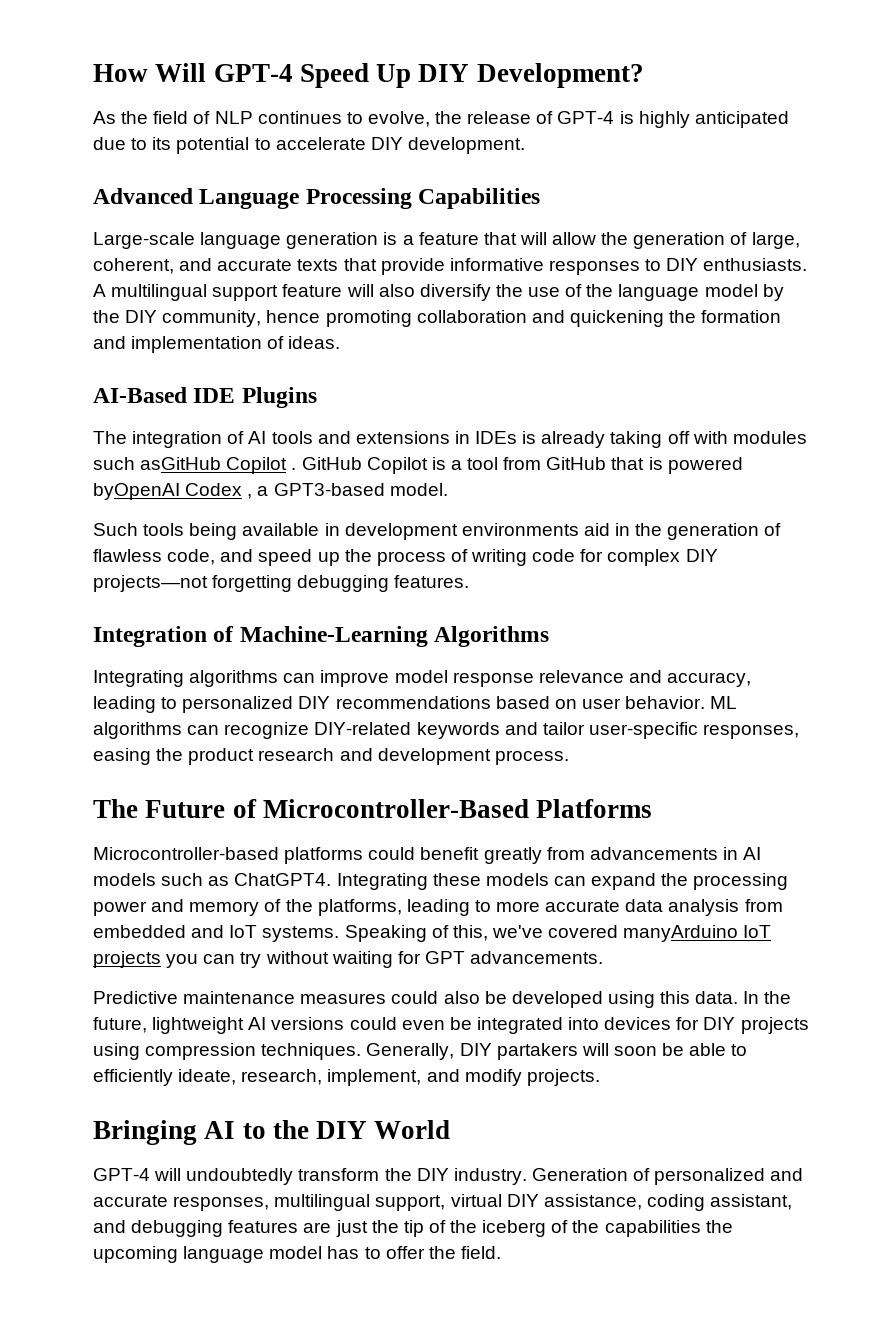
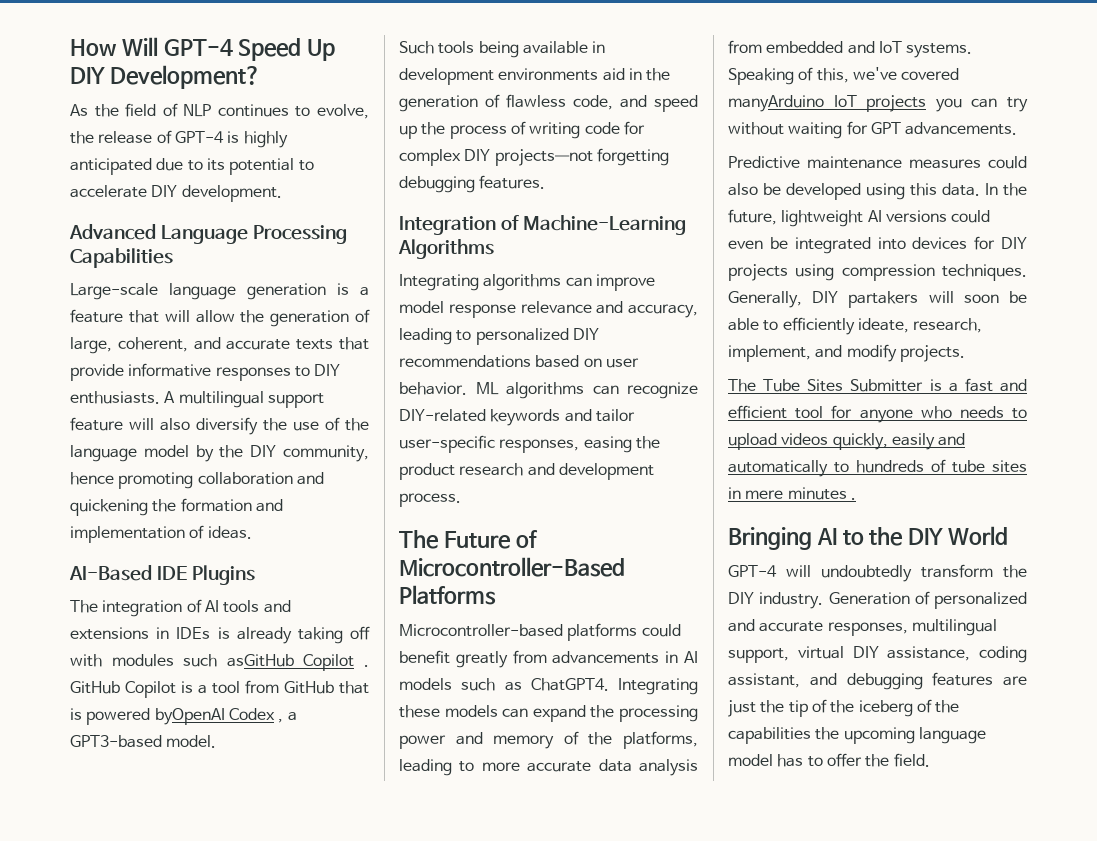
+ The Tube Sites Submitter is a fast and efficient tool for anyone who needs to upload videos quickly, easily and automatically to hundreds of tube sites in mere minutes .

